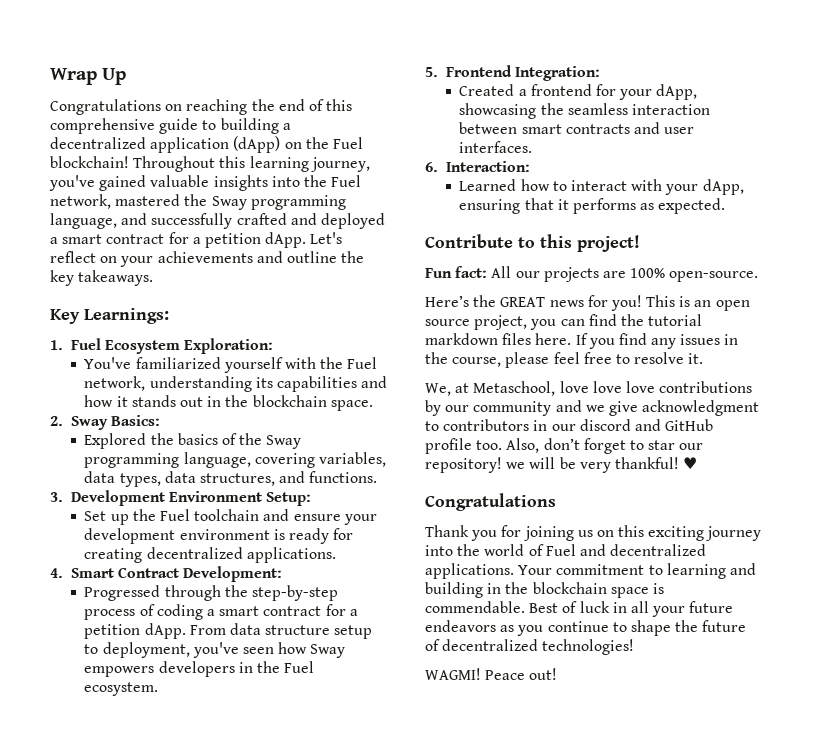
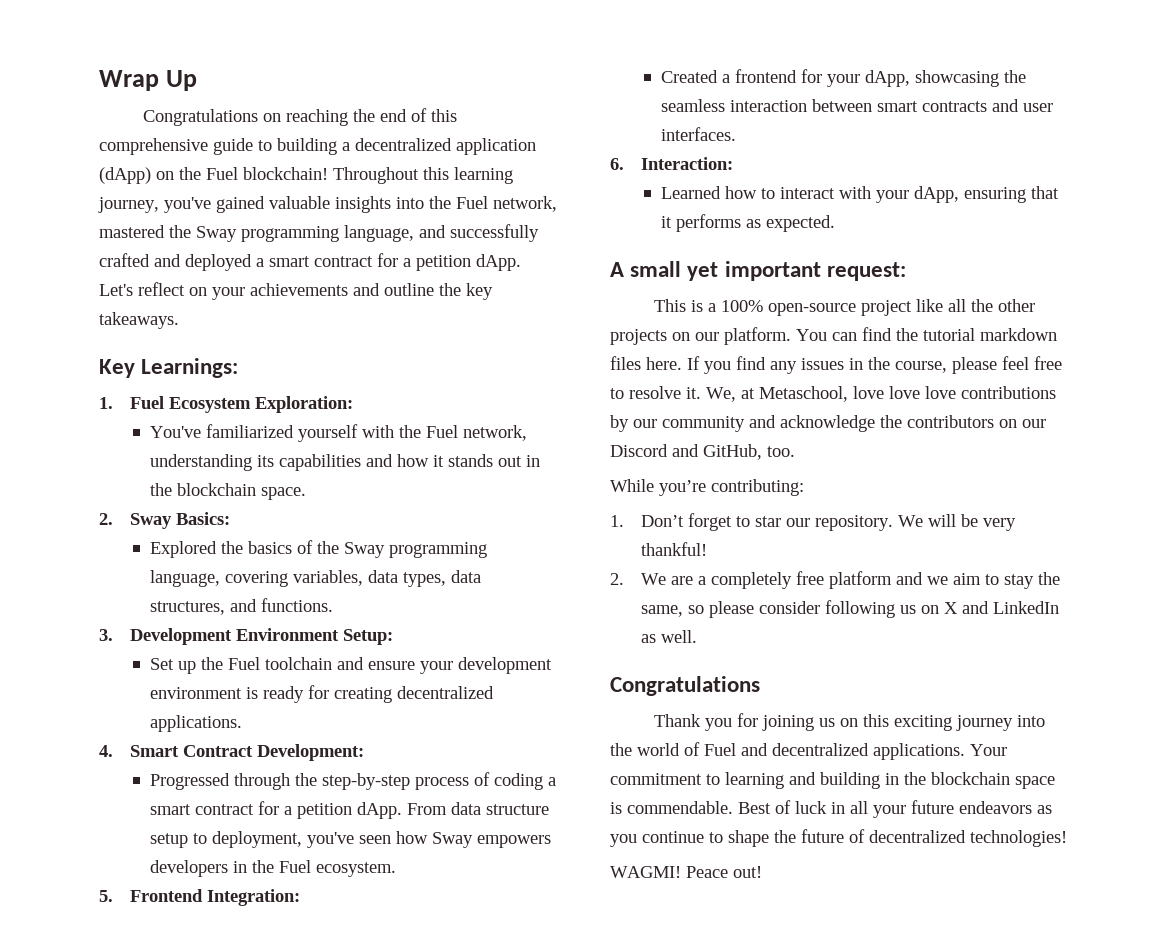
- Contribute to this project!
- Fun fact: All our projects are 100% open-source.
- Here’s the GREAT news for you! This is an open source project, you can find the tutorial markdown files here.
+ A small yet important request:
+ This is a 100% open-source project like all the other projects on our platform. You can find the tutorial markdown files here.
- If you find any issues in the course, please feel free to resolve it.
- We, at Metaschool, love love love contributions by our community and we give acknowledgment to contributors in our discord and GitHub profile too. Also, don’t forget to star our repository! we will be very thankful! ♥
+ If you find any issues in the course, please feel free to resolve it. We, at Metaschool, love love love contributions by our community and acknowledge the contributors on our Discord and GitHub, too.
+ While you’re contributing:
+ 1. Don’t forget to star our repository. We will be very thankful!
+ 2. We are a completely free platform and we aim to stay the same, so please consider following us on X and LinkedIn as well.

